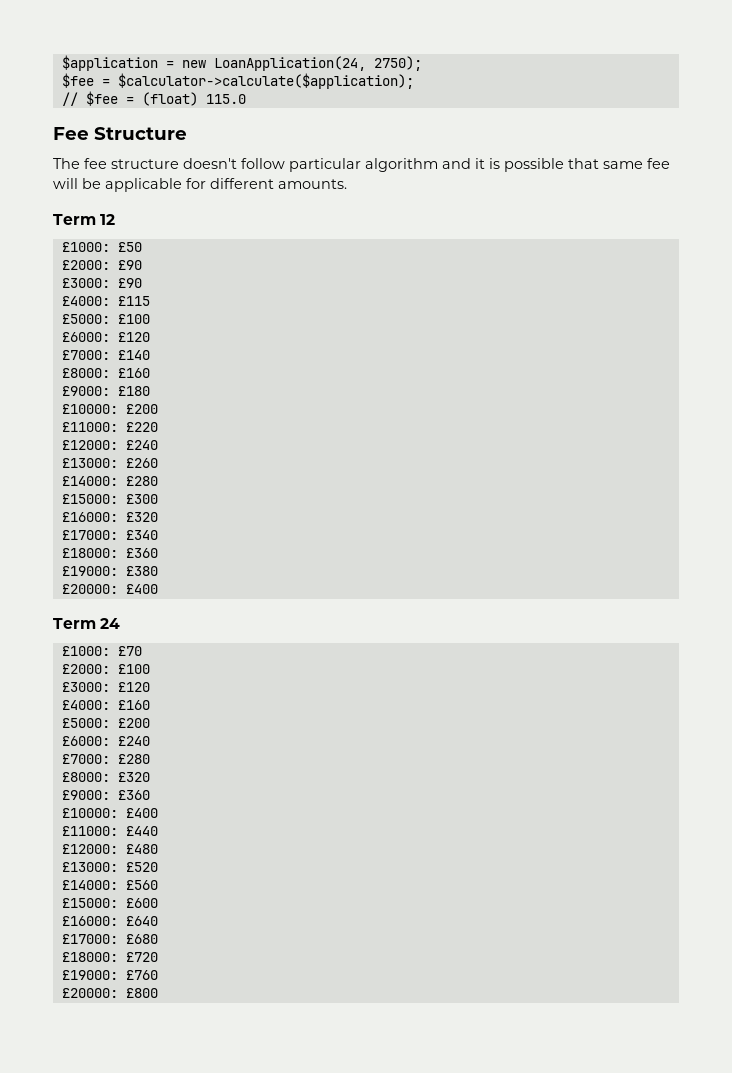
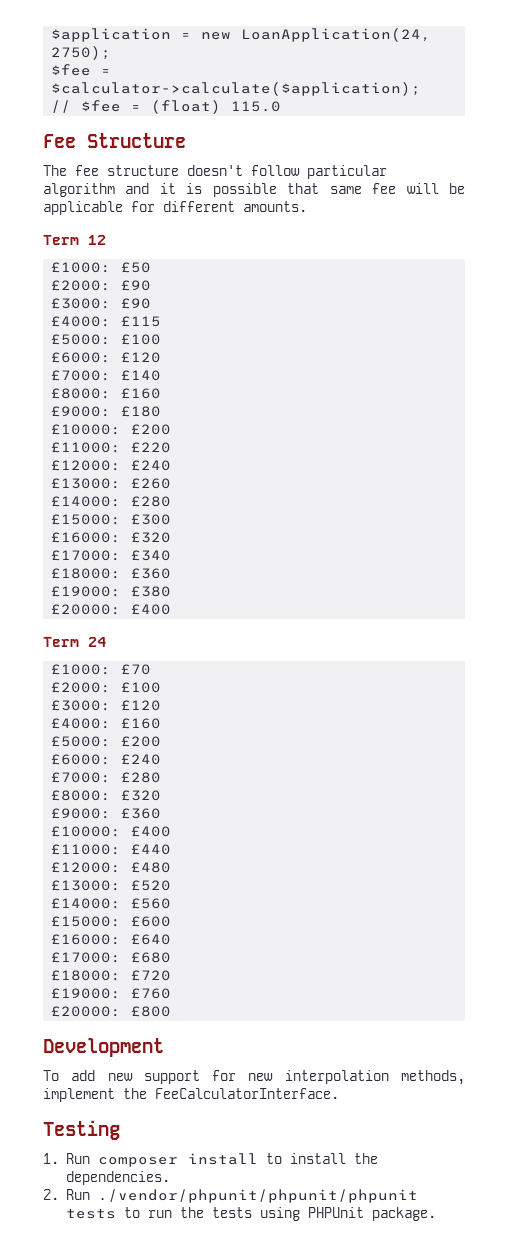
+ Development
+ To add new support for new interpolation methods, implement the FeeCalculatorInterface.
+ Testing
+ 1. Run composer install to install the dependencies.
+ 2. Run ./vendor/phpunit/phpunit/phpunit tests to run the tests using PHPUnit package.

